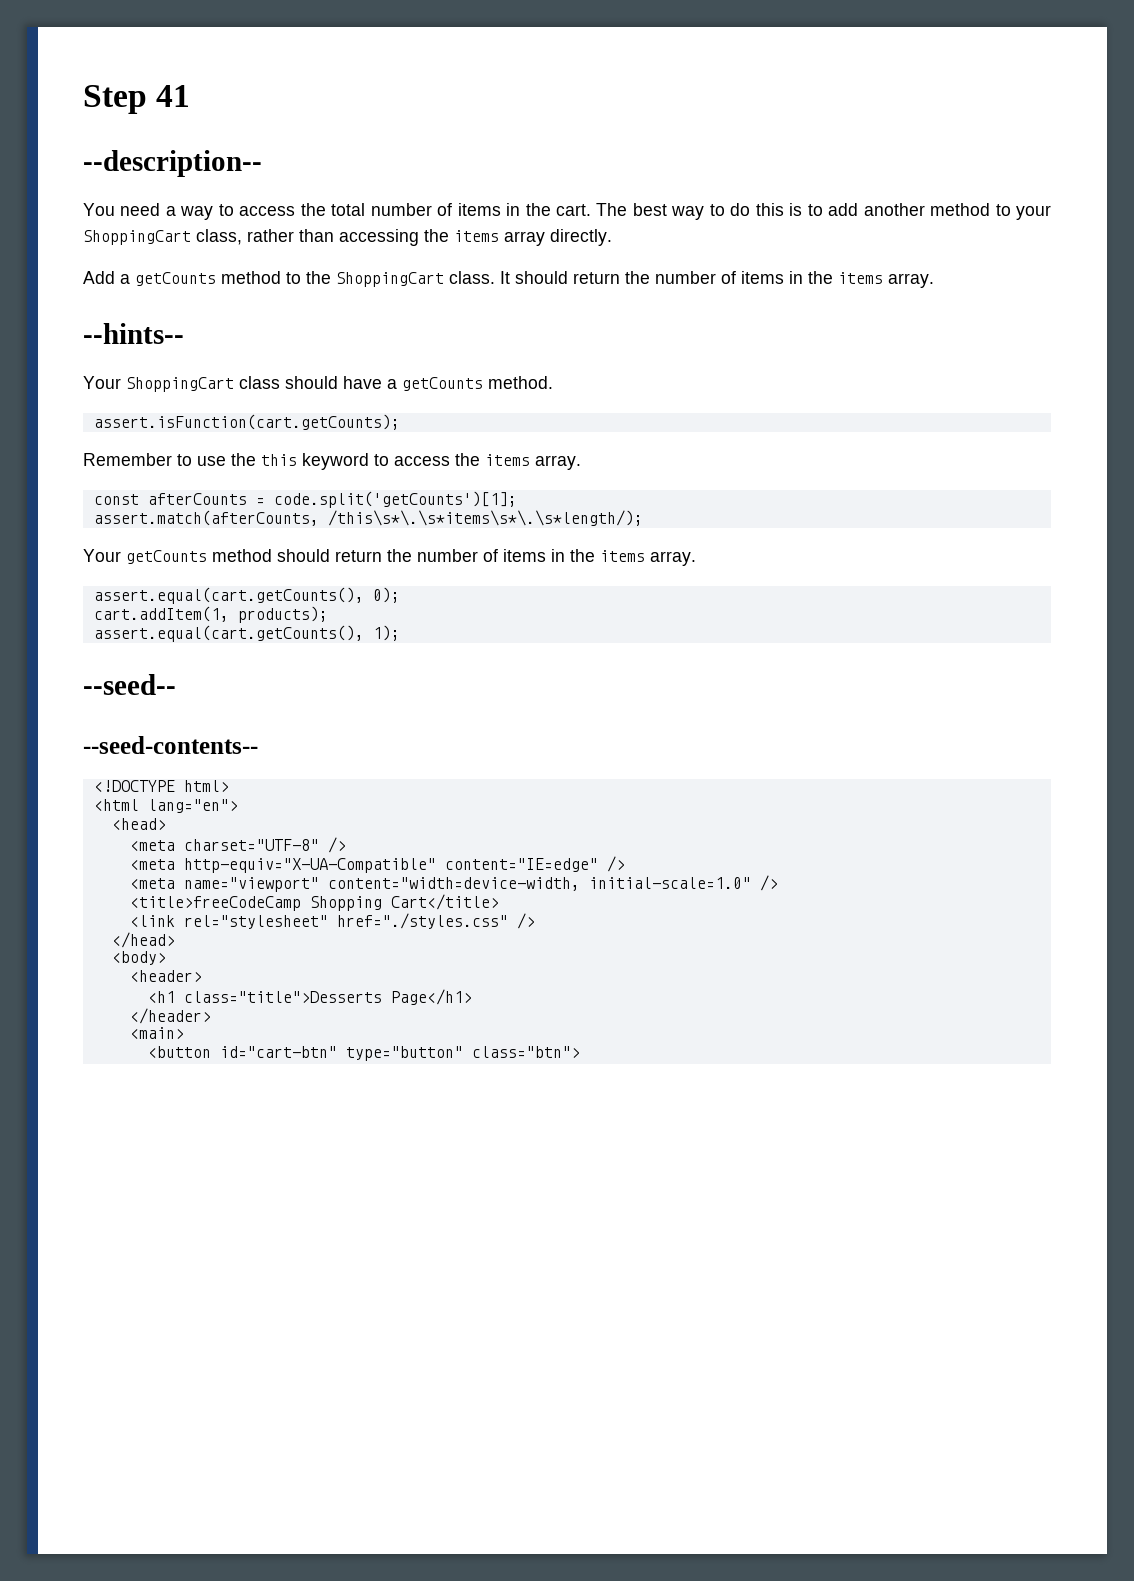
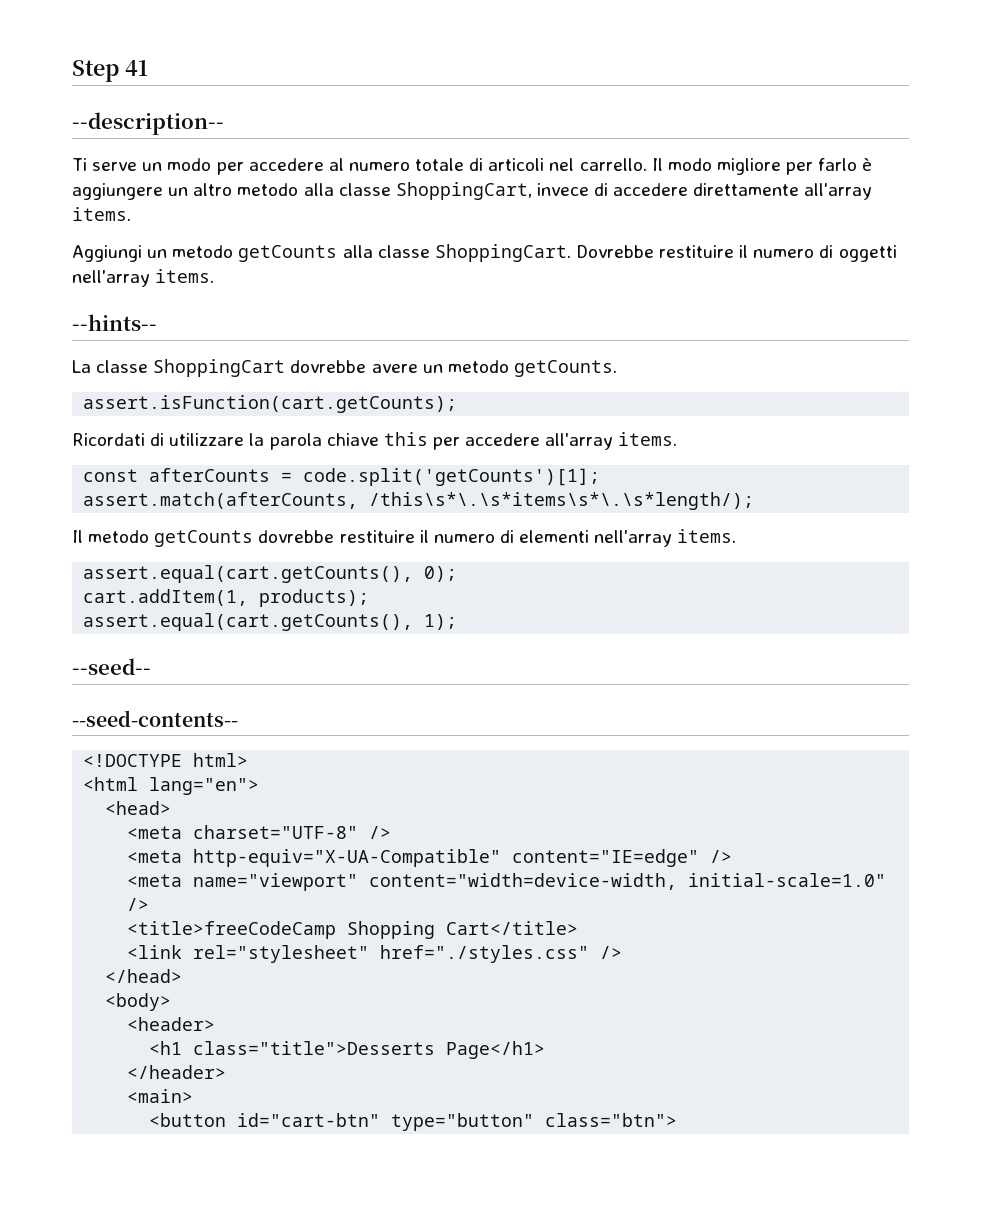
- You need a way to access the total number of items in the cart. The best way to do this is to add another method to your ShoppingCart class, rather than accessing the items array directly.
- Add a getCounts method to the ShoppingCart class. It should return the number of items in the items array.
+ Ti serve un modo per accedere al numero totale di articoli nel carrello. Il modo migliore per farlo è aggiungere un altro metodo alla classe ShoppingCart, invece di accedere direttamente all'array items.
+ Aggiungi un metodo getCounts alla classe ShoppingCart. Dovrebbe restituire il numero di oggetti nell'array items.
  --hints--
- Your ShoppingCart class should have a getCounts method.
+ La classe ShoppingCart dovrebbe avere un metodo getCounts.
  assert.isFunction(cart.getCounts);
- Remember to use the this keyword to access the items array.
+ Ricordati di utilizzare la parola chiave this per accedere all'array items.
- Your getCounts method should return the number of items in the items array.
+ Il metodo getCounts dovrebbe restituire il numero di elementi nell'array items.

